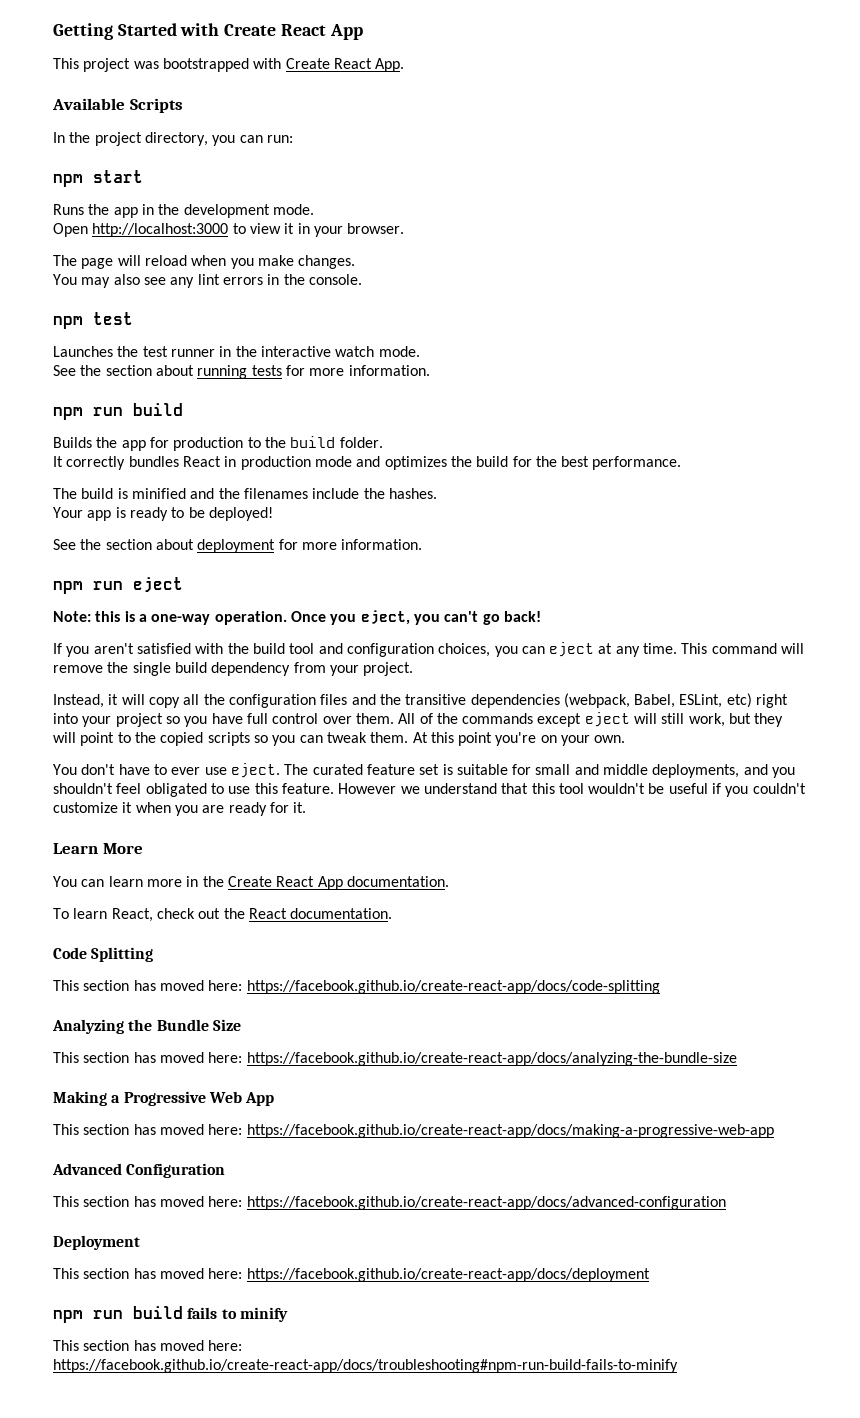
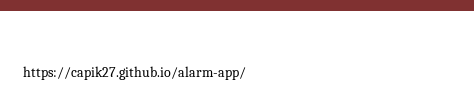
- Getting Started with Create React App
- This project was bootstrapped with Create React App.
- Available Scripts
- In the project directory, you can run:
- npm start
- Runs the app in the development mode.
- Open http://localhost:3000 to view it in your browser.
- The page will reload when you make changes.
- You may also see any lint errors in the console.
- npm test
- Launches the test runner in the interactive watch mode.
- See the section about running tests for more information.
- npm run build
- Builds the app for production to the build folder.
- It correctly bundles React in production mode and optimizes the build for the best performance.
- The build is minified and the filenames include the hashes.
- Your app is ready to be deployed!
- See the section about deployment for more information.
- npm run eject
- Note: this is a one-way operation. Once you eject, you can't go back!
- If you aren't satisfied with the build tool and configuration choices, you can eject at any time. This command will remove the single build dependency from your project.
- Instead, it will copy all the configuration files and the transitive dependencies (webpack, Babel, ESLint, etc) right into your project so you have full control over them. All of the commands except eject will still work, but they will point to the copied scripts so you can tweak them. At this point you're on your own.
- You don't have to ever use eject. The curated feature set is suitable for small and middle deployments, and you shouldn't feel obligated to use this feature. However we understand that this tool wouldn't be useful if you couldn't customize it when you are ready for it.
- Learn More
- You can learn more in the Create React App documentation.
- To learn React, check out the React documentation.
- Code Splitting
- This section has moved here: https://facebook.github.io/create-react-app/docs/code-splitting
- Analyzing the Bundle Size
- This section has moved here: https://facebook.github.io/create-react-app/docs/analyzing-the-bundle-size
- Making a Progressive Web App
- This section has moved here: https://facebook.github.io/create-react-app/docs/making-a-progressive-web-app
- Advanced Configuration
- This section has moved here: https://facebook.github.io/create-react-app/docs/advanced-configuration
- Deployment
- This section has moved here: https://facebook.github.io/create-react-app/docs/deployment
- npm run build fails to minify
- This section has moved here: https://facebook.github.io/create-react-app/docs/troubleshooting#npm-run-build-fails-to-minify
+ https://capik27.github.io/alarm-app/

